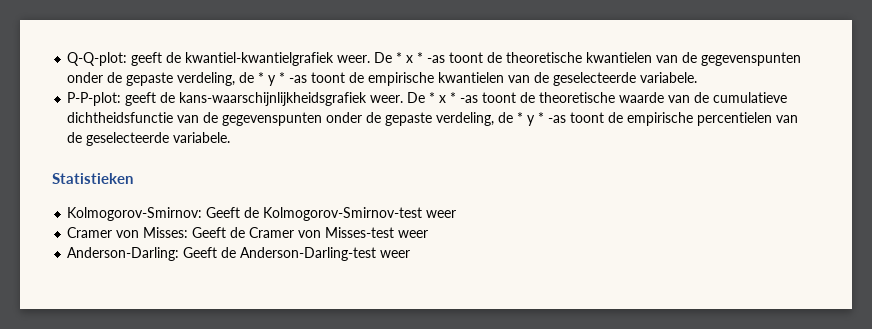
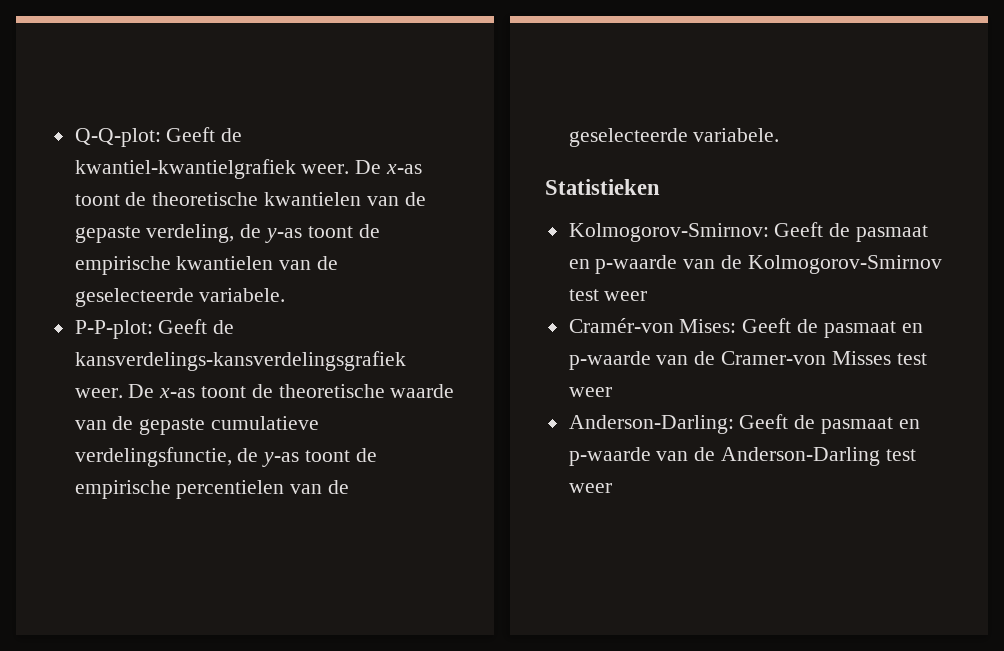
- Q-Q-plot: geeft de kwantiel-kwantielgrafiek weer.
+ Q-Q-plot: Geeft de kwantiel-kwantielgrafiek weer.
- De * x * -as toont de theoretische kwantielen van de gegevenspunten onder de gepaste verdeling, de * y * -as toont de empirische kwantielen van de geselecteerde variabele.
+ De x-as toont de theoretische kwantielen van de gepaste verdeling, de y-as toont de empirische kwantielen van de geselecteerde variabele.
- P-P-plot: geeft de kans-waarschijnlijkheidsgrafiek weer. De * x * -as toont de theoretische waarde van de cumulatieve dichtheidsfunctie van de gegevenspunten onder de gepaste verdeling, de * y * -as toont de empirische percentielen van de geselecteerde variabele.
+ P-P-plot: Geeft de kansverdelings-kansverdelingsgrafiek weer. De x-as toont de theoretische waarde van de gepaste cumulatieve verdelingsfunctie, de y-as toont de empirische percentielen van de geselecteerde variabele.
- Kolmogorov-Smirnov: Geeft de Kolmogorov-Smirnov-test weer
- Cramer von Misses: Geeft de Cramer von Misses-test weer
- Anderson-Darling: Geeft de Anderson-Darling-test weer
+ Kolmogorov-Smirnov: Geeft de pasmaat en p-waarde van de Kolmogorov-Smirnov test weer
+ Cramér-von Mises: Geeft de pasmaat en p-waarde van de Cramer-von Misses test weer
+ Anderson-Darling: Geeft de pasmaat en p-waarde van de Anderson-Darling test weer

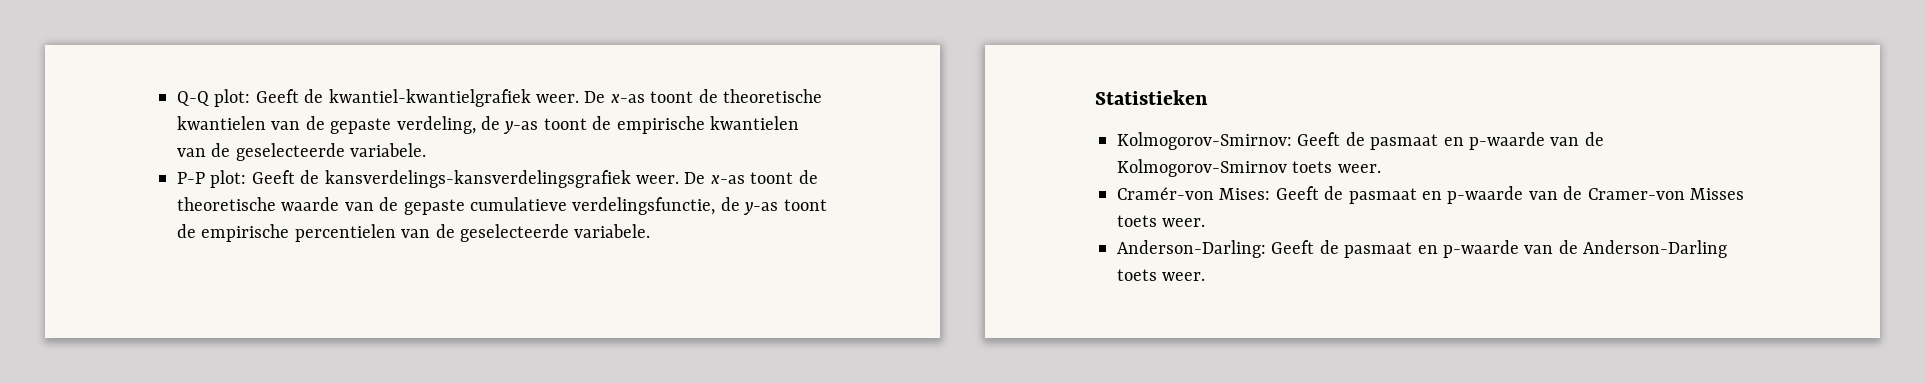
- Q-Q-plot: Geeft de kwantiel-kwantielgrafiek weer.
+ Q-Q plot: Geeft de kwantiel-kwantielgrafiek weer.
- P-P-plot: Geeft de kansverdelings-kansverdelingsgrafiek weer.
+ P-P plot: Geeft de kansverdelings-kansverdelingsgrafiek weer.
- Kolmogorov-Smirnov: Geeft de pasmaat en p-waarde van de Kolmogorov-Smirnov test weer
+ Kolmogorov-Smirnov: Geeft de pasmaat en p-waarde van de Kolmogorov-Smirnov toets weer.
- Cramér-von Mises: Geeft de pasmaat en p-waarde van de Cramer-von Misses test weer
+ Cramér-von Mises: Geeft de pasmaat en p-waarde van de Cramer-von Misses toets weer.
- Anderson-Darling: Geeft de pasmaat en p-waarde van de Anderson-Darling test weer
+ Anderson-Darling: Geeft de pasmaat en p-waarde van de Anderson-Darling toets weer.

